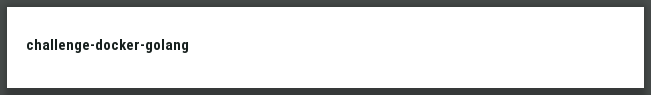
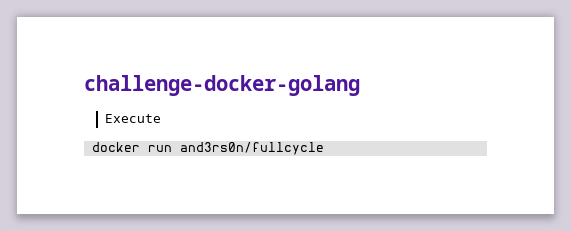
+ Execute
+ docker run and3rs0n/fullcycle

